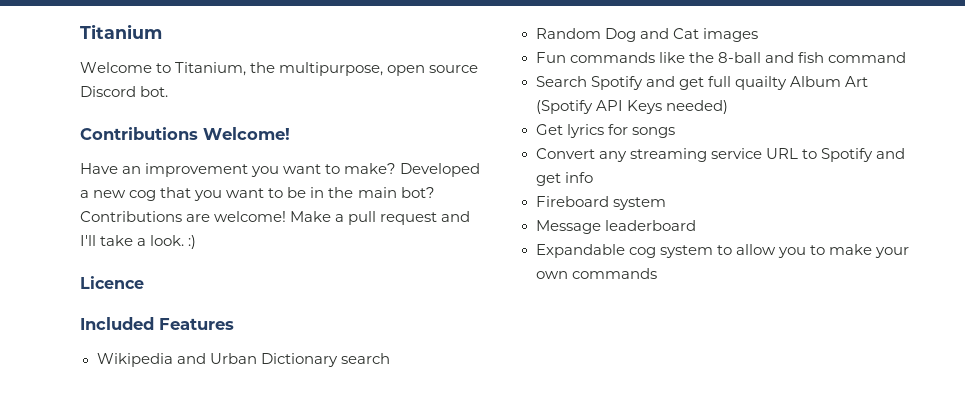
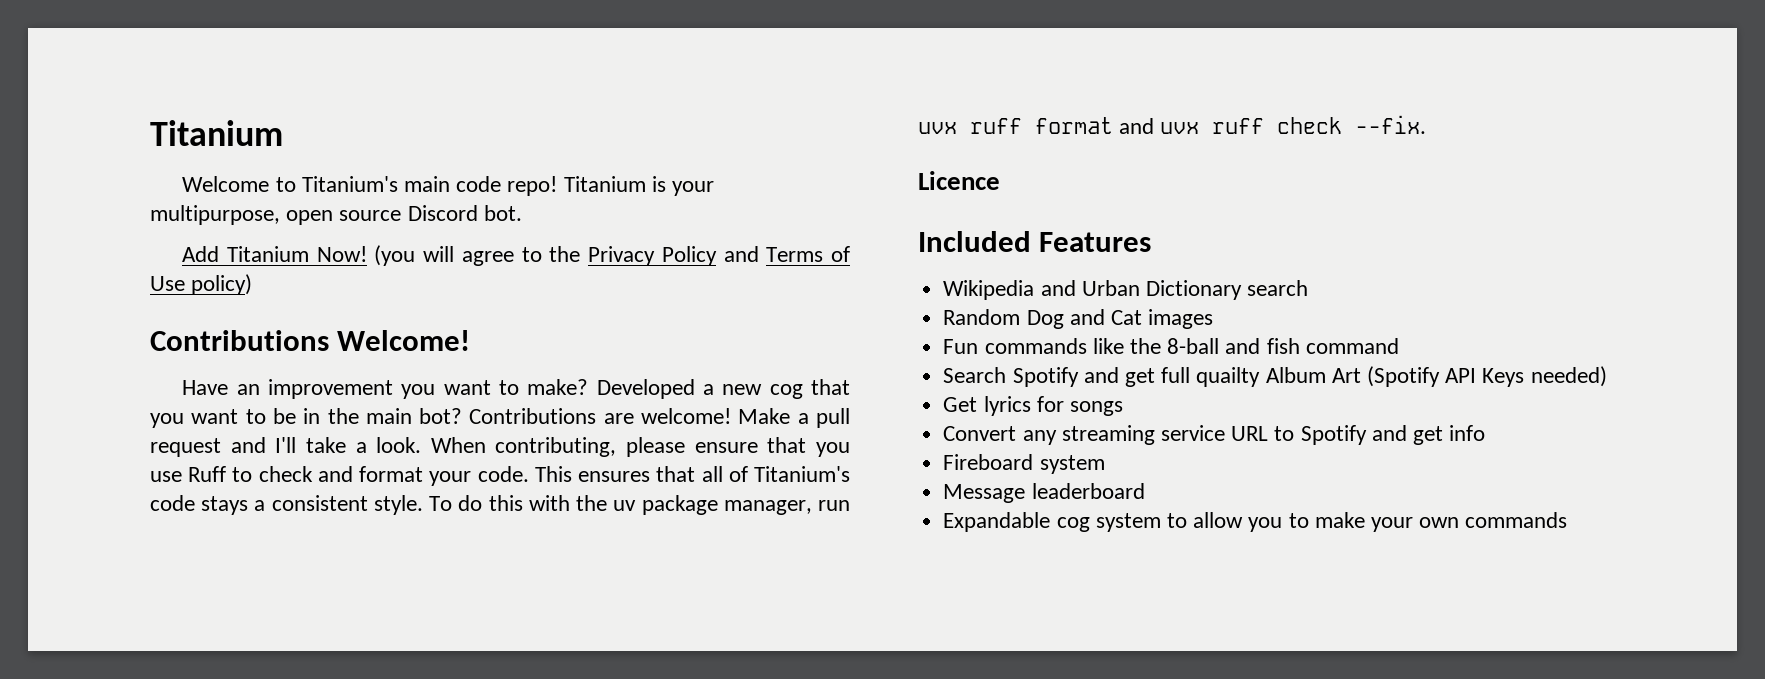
- Welcome to Titanium, the multipurpose, open source Discord bot.
+ Welcome to Titanium's main code repo! Titanium is your multipurpose, open source Discord bot.
+ Add Titanium Now! (you will agree to the Privacy Policy and Terms of Use policy)
- Make a pull request and I'll take a look. :)
+ Make a pull request and I'll take a look. When contributing, please ensure that you use Ruff to check and format your code. This ensures that all of Titanium's code stays a consistent style. To do this with the uv package manager, run uvx ruff format and uvx ruff check --fix.

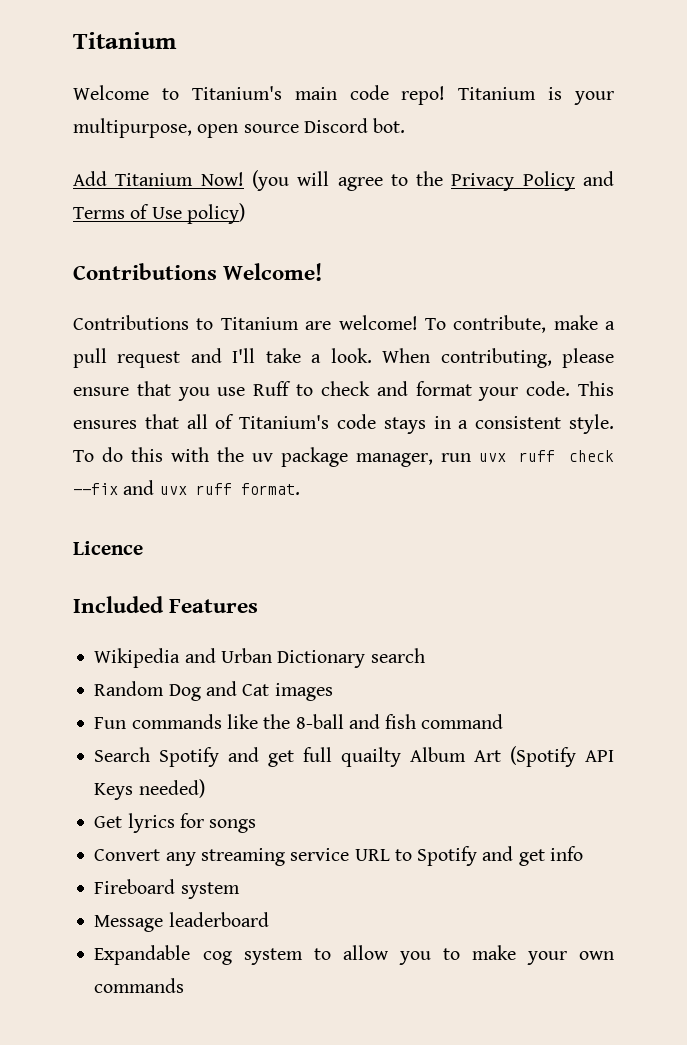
- Have an improvement you want to make? Developed a new cog that you want to be in the main bot? Contributions are welcome! Make a pull request and I'll take a look.
+ Contributions to Titanium are welcome! To contribute, make a pull request and I'll take a look.
- This ensures that all of Titanium's code stays a consistent style.
+ This ensures that all of Titanium's code stays in a consistent style.
- To do this with the uv package manager, run uvx ruff format and uvx ruff check --fix.
+ To do this with the uv package manager, run uvx ruff check --fix and uvx ruff format.

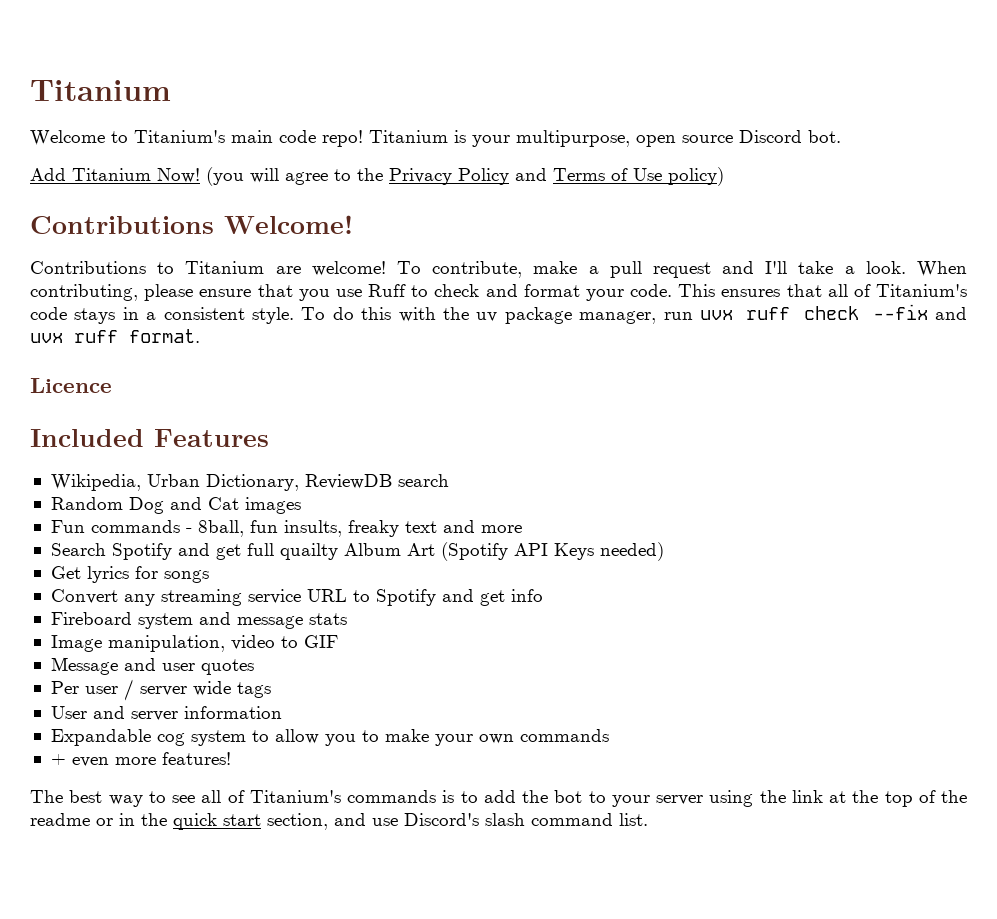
- Wikipedia and Urban Dictionary search
+ Wikipedia, Urban Dictionary, ReviewDB search
- Fun commands like the 8-ball and fish command
+ Fun commands - 8ball, fun insults, freaky text and more
- Fireboard system
- Message leaderboard
+ Fireboard system and message stats
+ Image manipulation, video to GIF
+ Message and user quotes
+ Per user / server wide tags
+ User and server information
+ + even more features!
+ The best way to see all of Titanium's commands is to add the bot to your server using the link at the top of the readme or in the quick start section, and use Discord's slash command list.

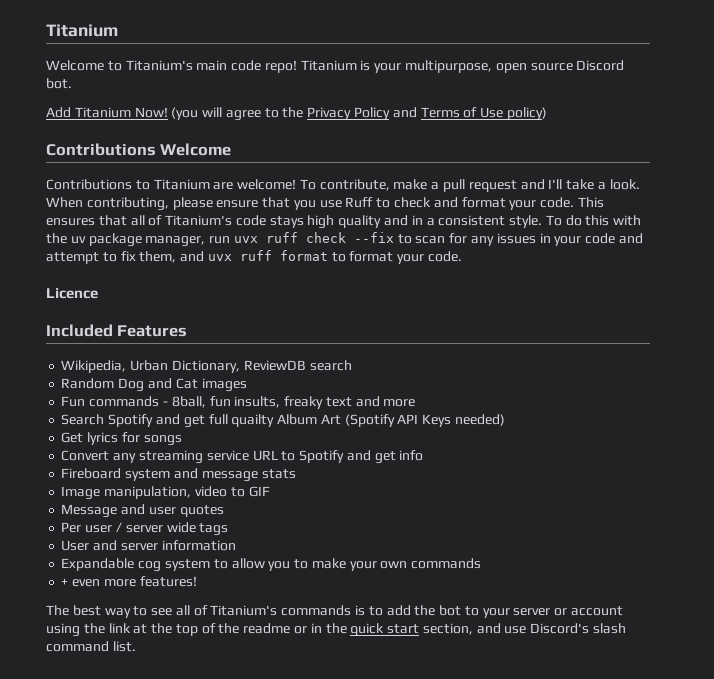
- Contributions Welcome!
+ Contributions Welcome
- This ensures that all of Titanium's code stays in a consistent style.
+ This ensures that all of Titanium's code stays high quality and in a consistent style.
- To do this with the uv package manager, run uvx ruff check --fix and uvx ruff format.
+ To do this with the uv package manager, run uvx ruff check --fix to scan for any issues in your code and attempt to fix them, and uvx ruff format to format your code.
- The best way to see all of Titanium's commands is to add the bot to your server using the link at the top of the readme or in the quick start section, and use Discord's slash command list.
+ The best way to see all of Titanium's commands is to add the bot to your server or account using the link at the top of the readme or in the quick start section, and use Discord's slash command list.

